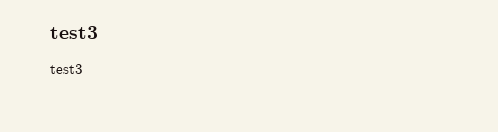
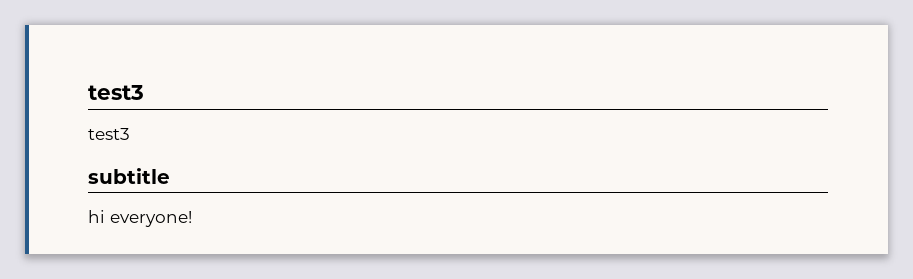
+ subtitle
+ hi everyone!

